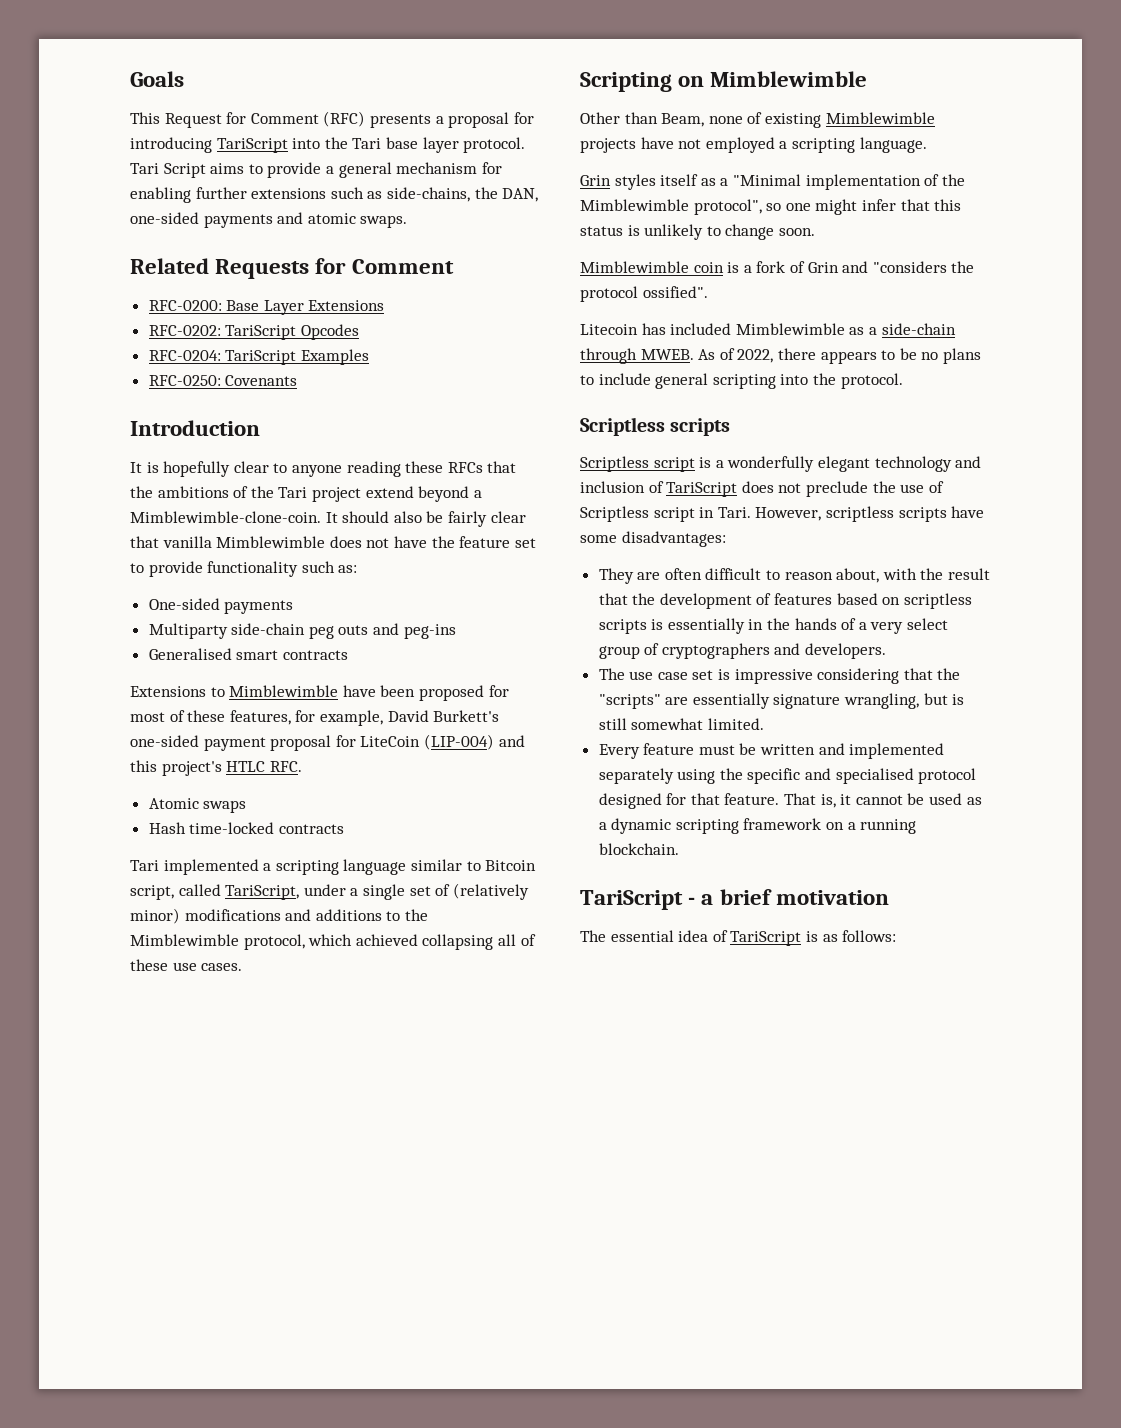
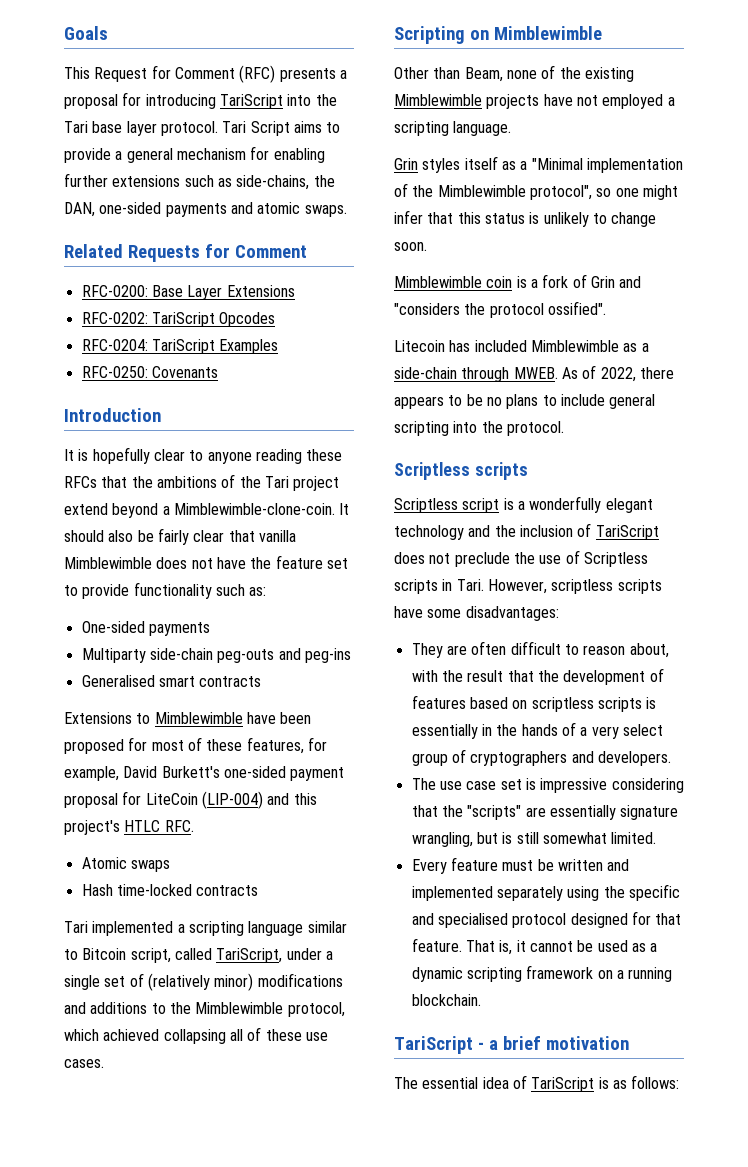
- Multiparty side-chain peg outs and peg-ins
+ Multiparty side-chain peg-outs and peg-ins
- Other than Beam, none of existing Mimblewimble projects have not employed a scripting language.
+ Other than Beam, none of the existing Mimblewimble projects have not employed a scripting language.
- Scriptless script is a wonderfully elegant technology and inclusion of TariScript does not preclude the use of Scriptless script in Tari.
+ Scriptless script is a wonderfully elegant technology and the inclusion of TariScript does not preclude the use of Scriptless scripts in Tari.

